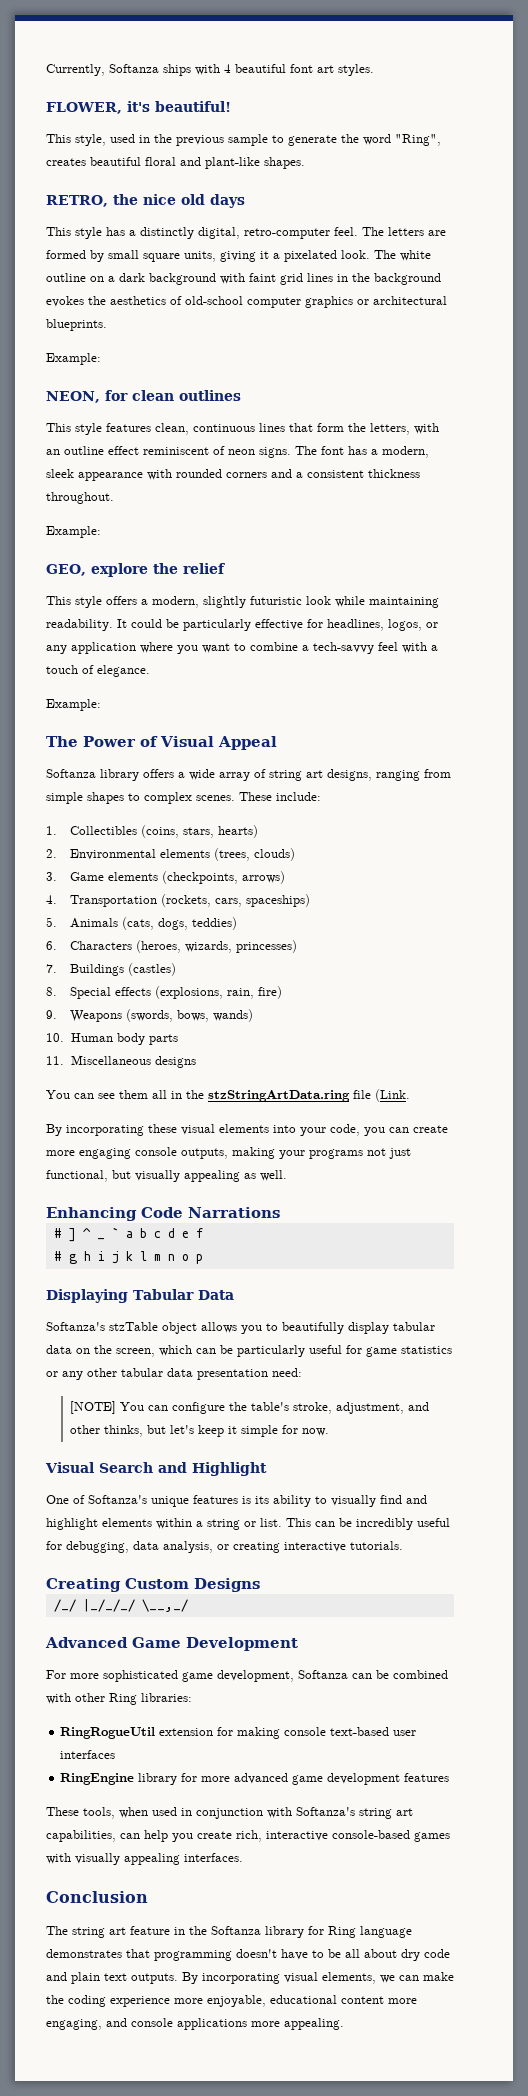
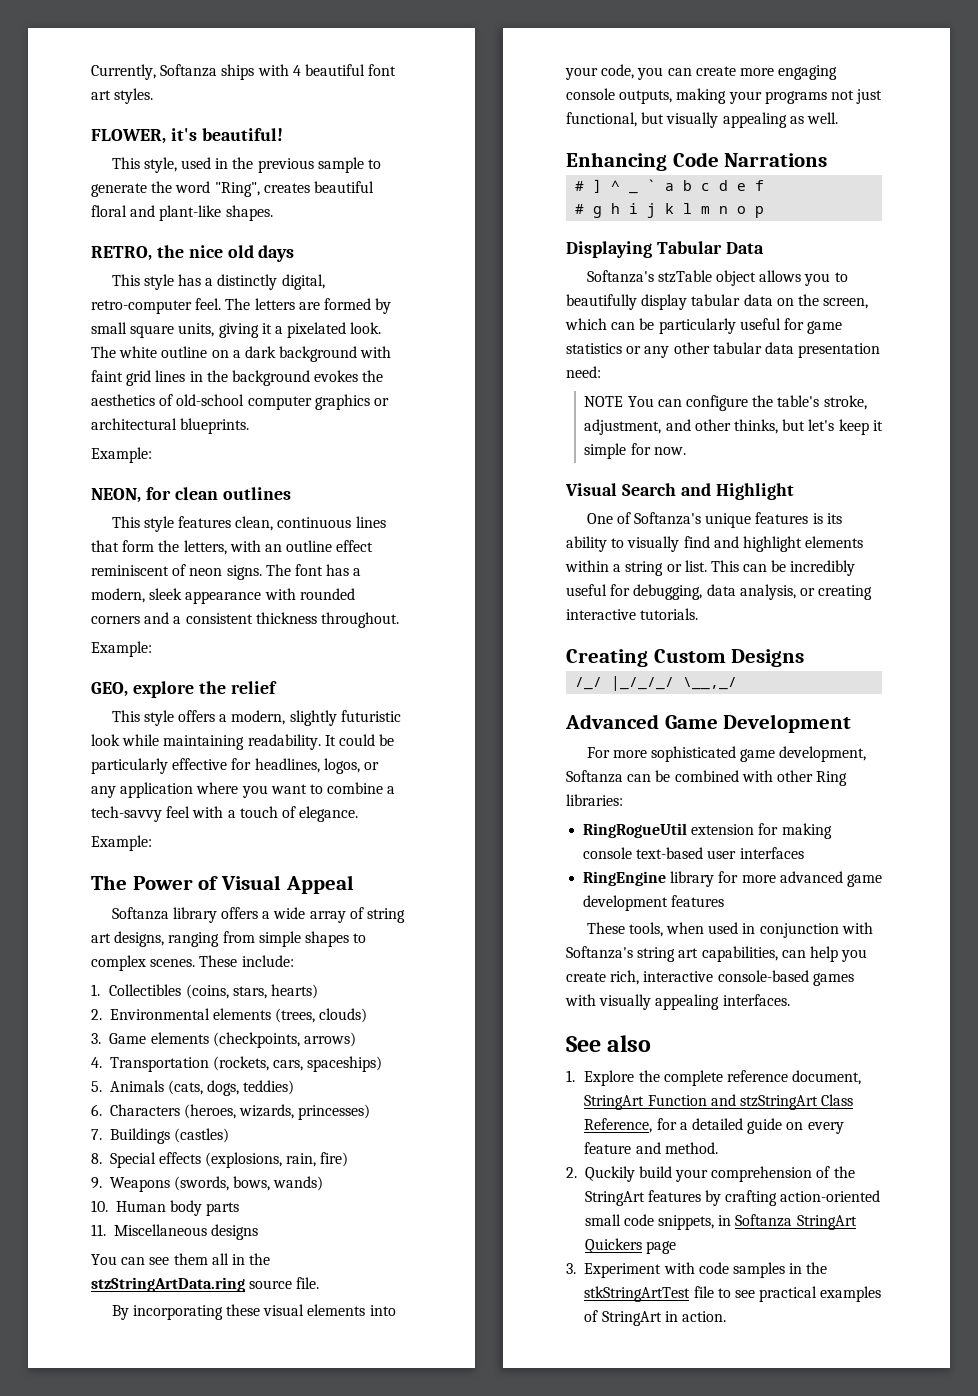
- You can see them all in the stzStringArtData.ring file (Link.
+ You can see them all in the stzStringArtData.ring source file.
- [NOTE] You can configure the table's stroke, adjustment, and other thinks, but let's keep it simple for now.
+ NOTE You can configure the table's stroke, adjustment, and other thinks, but let's keep it simple for now.
- Conclusion
- The string art feature in the Softanza library for Ring language demonstrates that programming doesn't have to be all about dry code and plain text outputs. By incorporating visual elements, we can make the coding experience more enjoyable, educational content more engaging, and console applications more appealing.
+ See also
+ 1. Explore the complete reference document, StringArt Function and stzStringArt Class Reference, for a detailed guide on every feature and method.
+ 2. Quckily build your comprehension of the StringArt features by crafting action-oriented small code snippets, in Softanza StringArt Quickers page
+ 3. Experiment with code samples in the stkStringArtTest file to see practical examples of StringArt in action.

